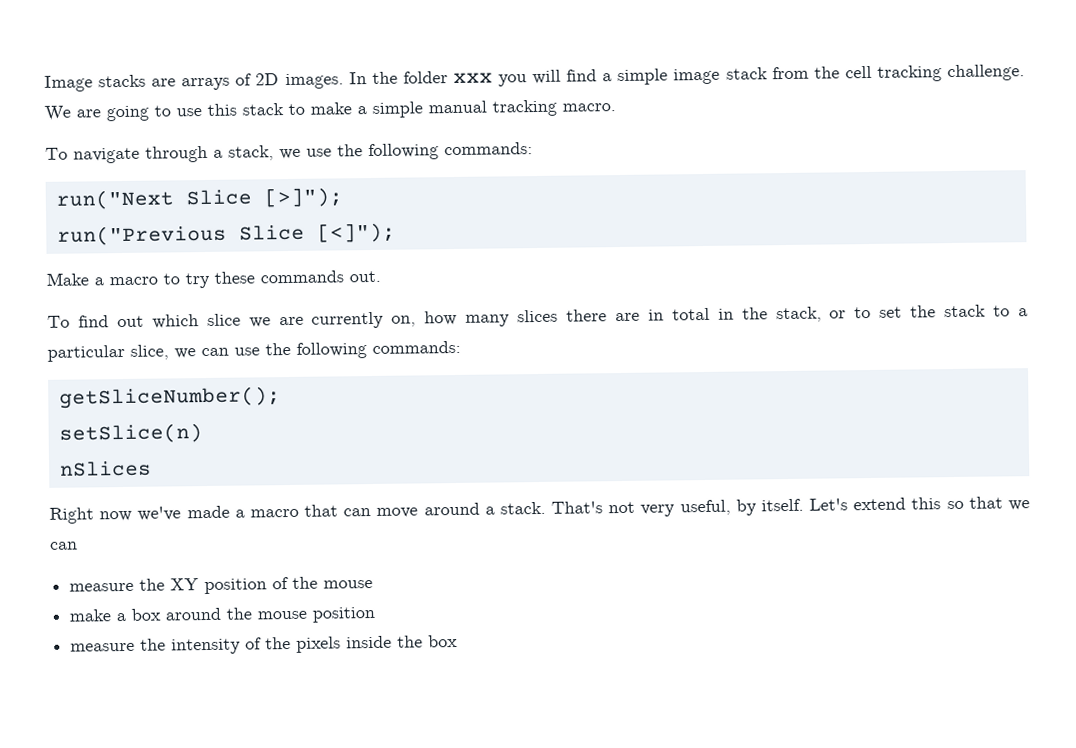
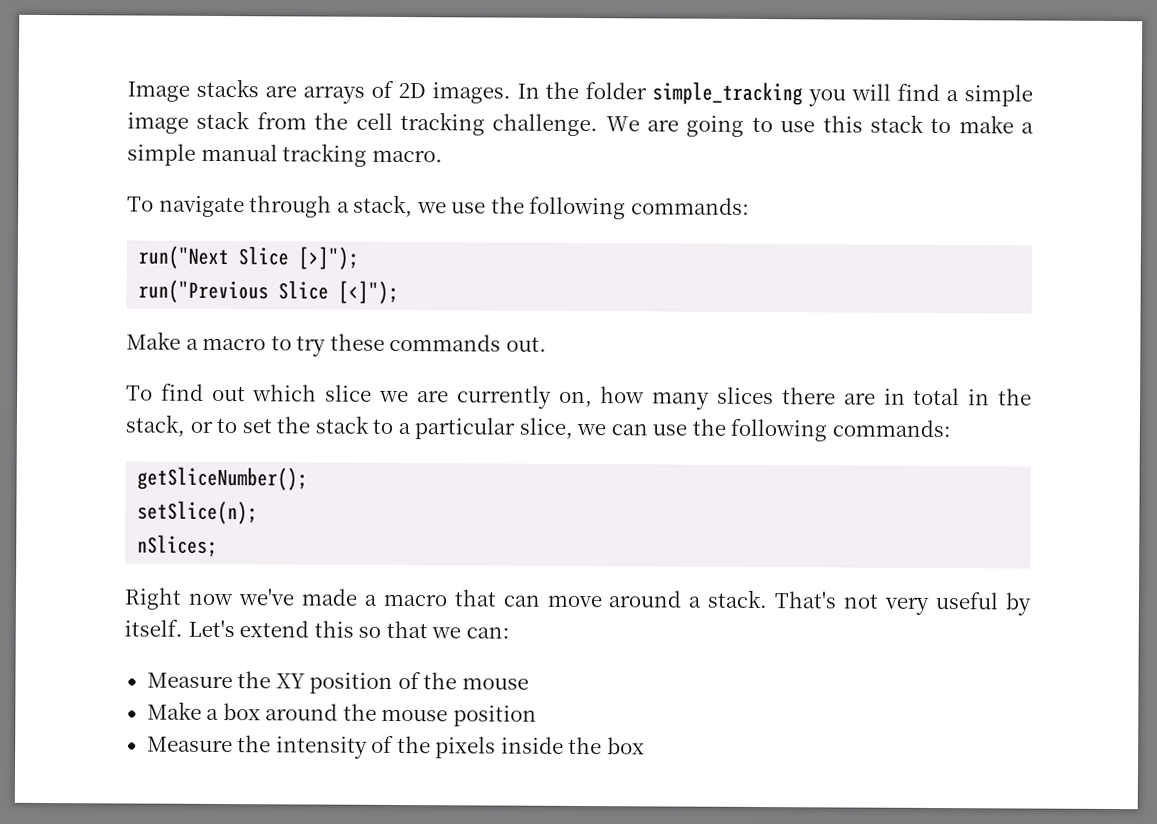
- In the folder xxx you will find a simple image stack from the cell tracking challenge.
+ In the folder simple_tracking you will find a simple image stack from the cell tracking challenge.
- setSlice(n)
- nSlices
+ setSlice(n);
+ nSlices;
- That's not very useful, by itself.
+ That's not very useful by itself.
- Let's extend this so that we can
- measure the XY position of the mouse
+ Let's extend this so that we can:
+ Measure the XY position of the mouse
- make a box around the mouse position
+ Make a box around the mouse position
- measure the intensity of the pixels inside the box
+ Measure the intensity of the pixels inside the box

